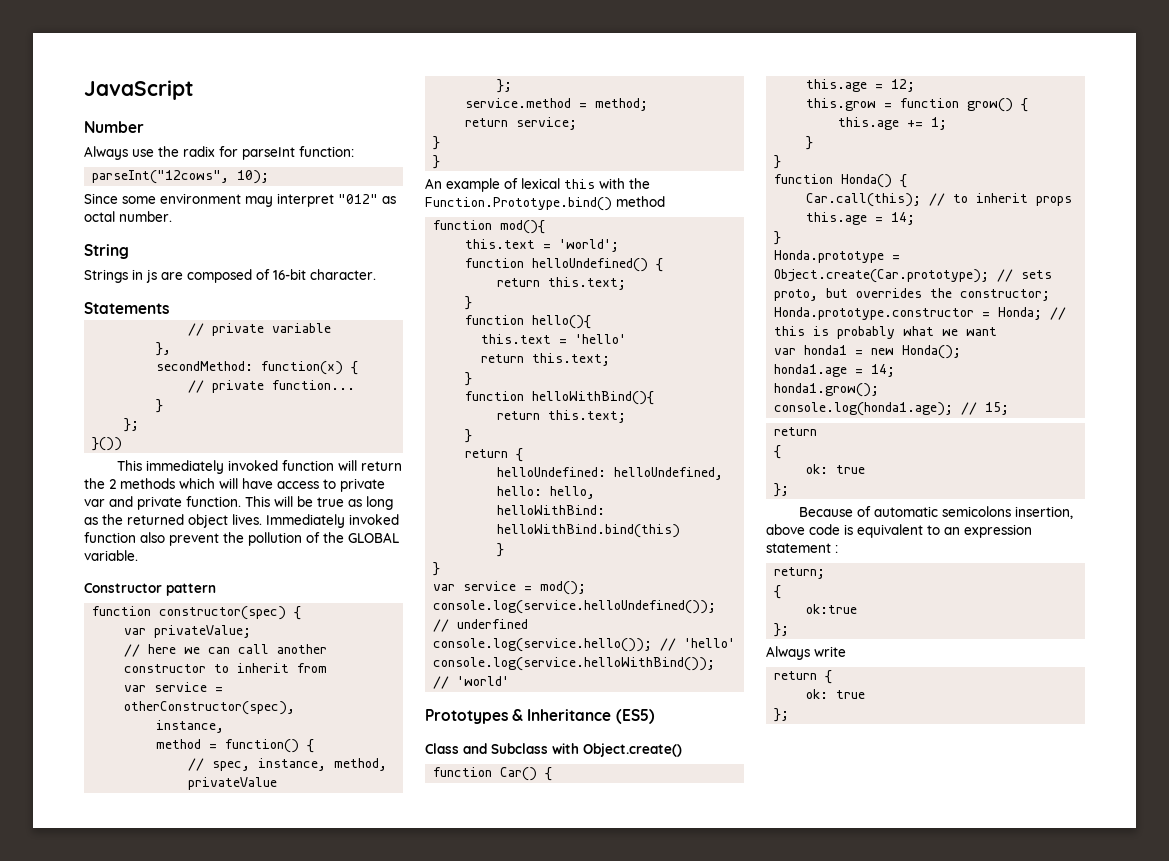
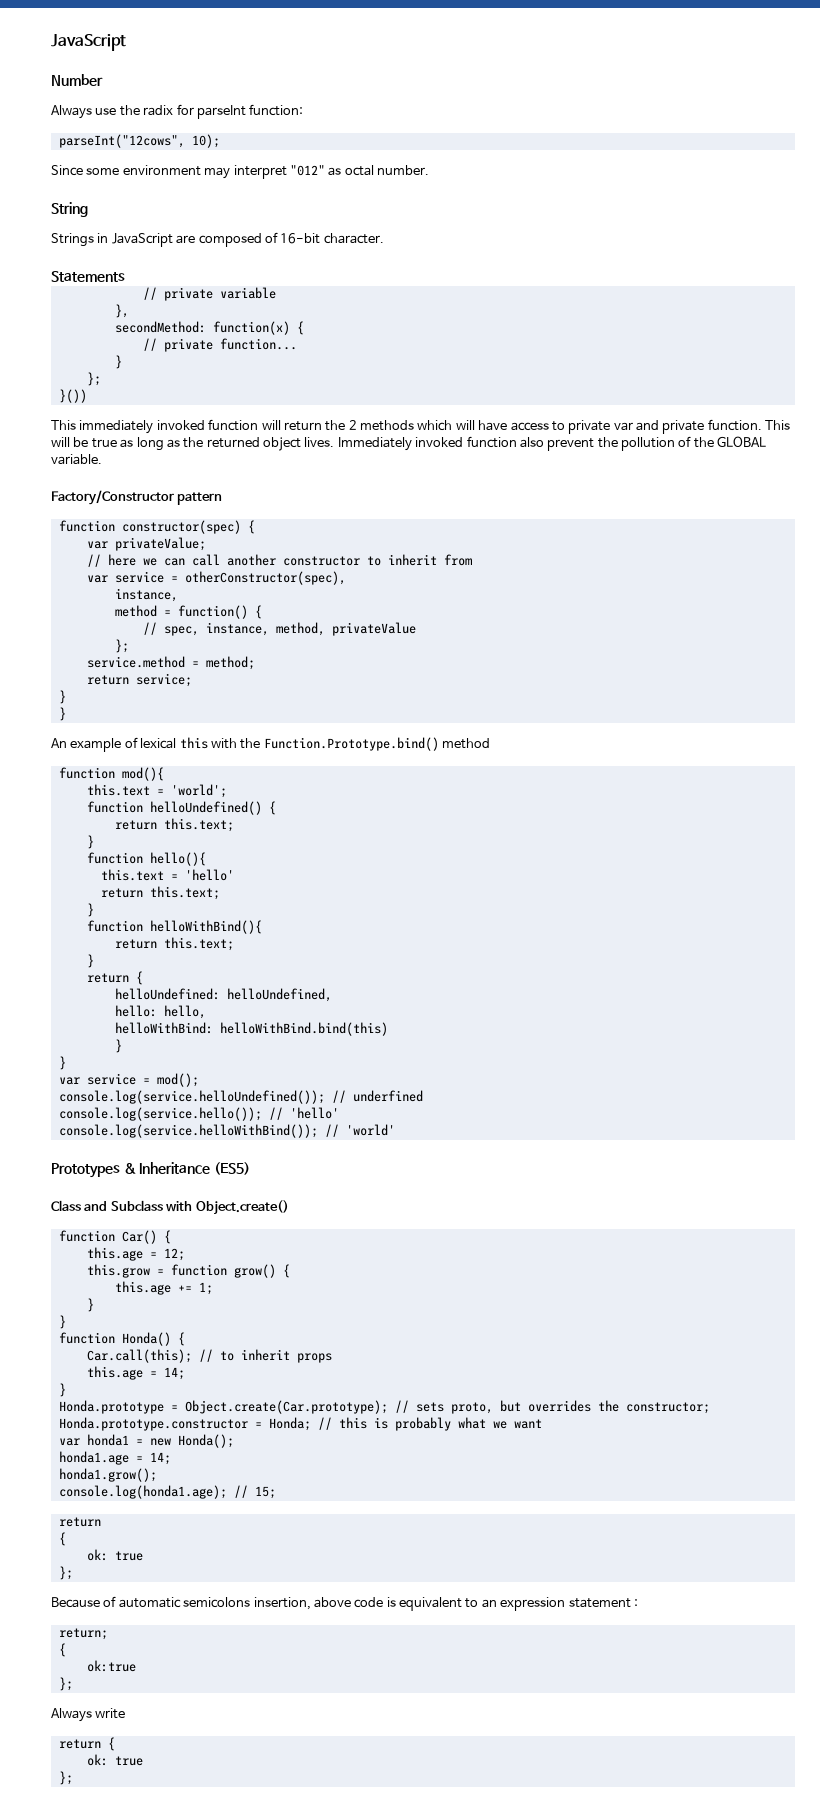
- Strings in js are composed of 16-bit character.
+ Strings in JavaScript are composed of 16-bit character.
- Constructor pattern
+ Factory/Constructor pattern

